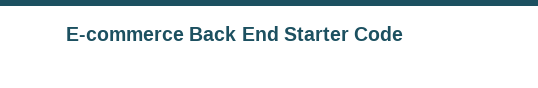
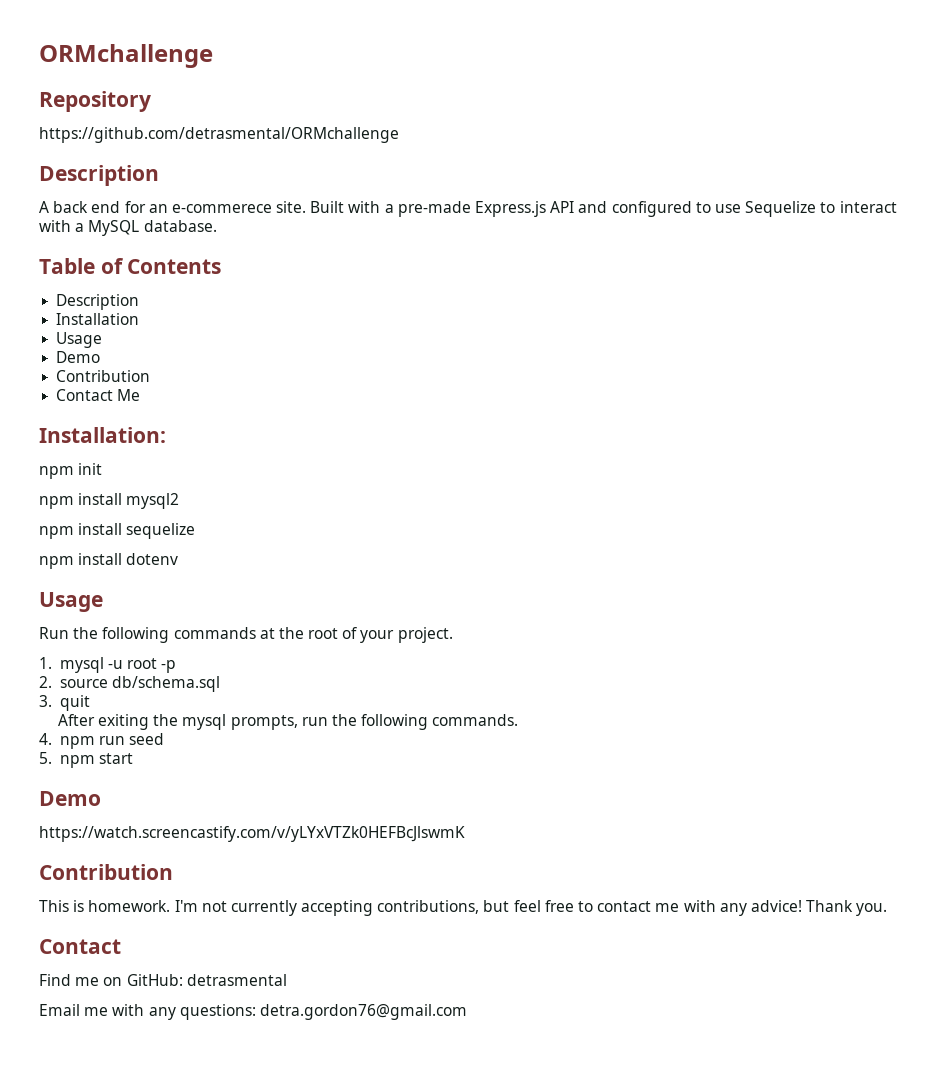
- E-commerce Back End Starter Code
+ ORMchallenge
+ Repository
+ https://github.com/detrasmental/ORMchallenge
+ Description
+ A back end for an e-commerece site. Built with a pre-made Express.js API and configured to use Sequelize to interact with a MySQL database.
+ Table of Contents
+ Description
+ Installation
+ Usage
+ Demo
+ Contribution
+ Contact Me
+ Installation:
+ npm init
+ npm install mysql2
+ npm install sequelize
+ npm install dotenv
+ Usage
+ Run the following commands at the root of your project.
+ 1. mysql -u root -p
+ 2. source db/schema.sql
+ 3. quit
+ After exiting the mysql prompts, run the following commands.
+ 4. npm run seed
+ 5. npm start
+ Demo
+ https://watch.screencastify.com/v/yLYxVTZk0HEFBcJlswmK
+ Contribution
+ This is homework. I'm not currently accepting contributions, but feel free to contact me with any advice! Thank you.
+ Contact
+ Find me on GitHub: detrasmental
+ Email me with any questions: detra.gordon76@gmail.com

